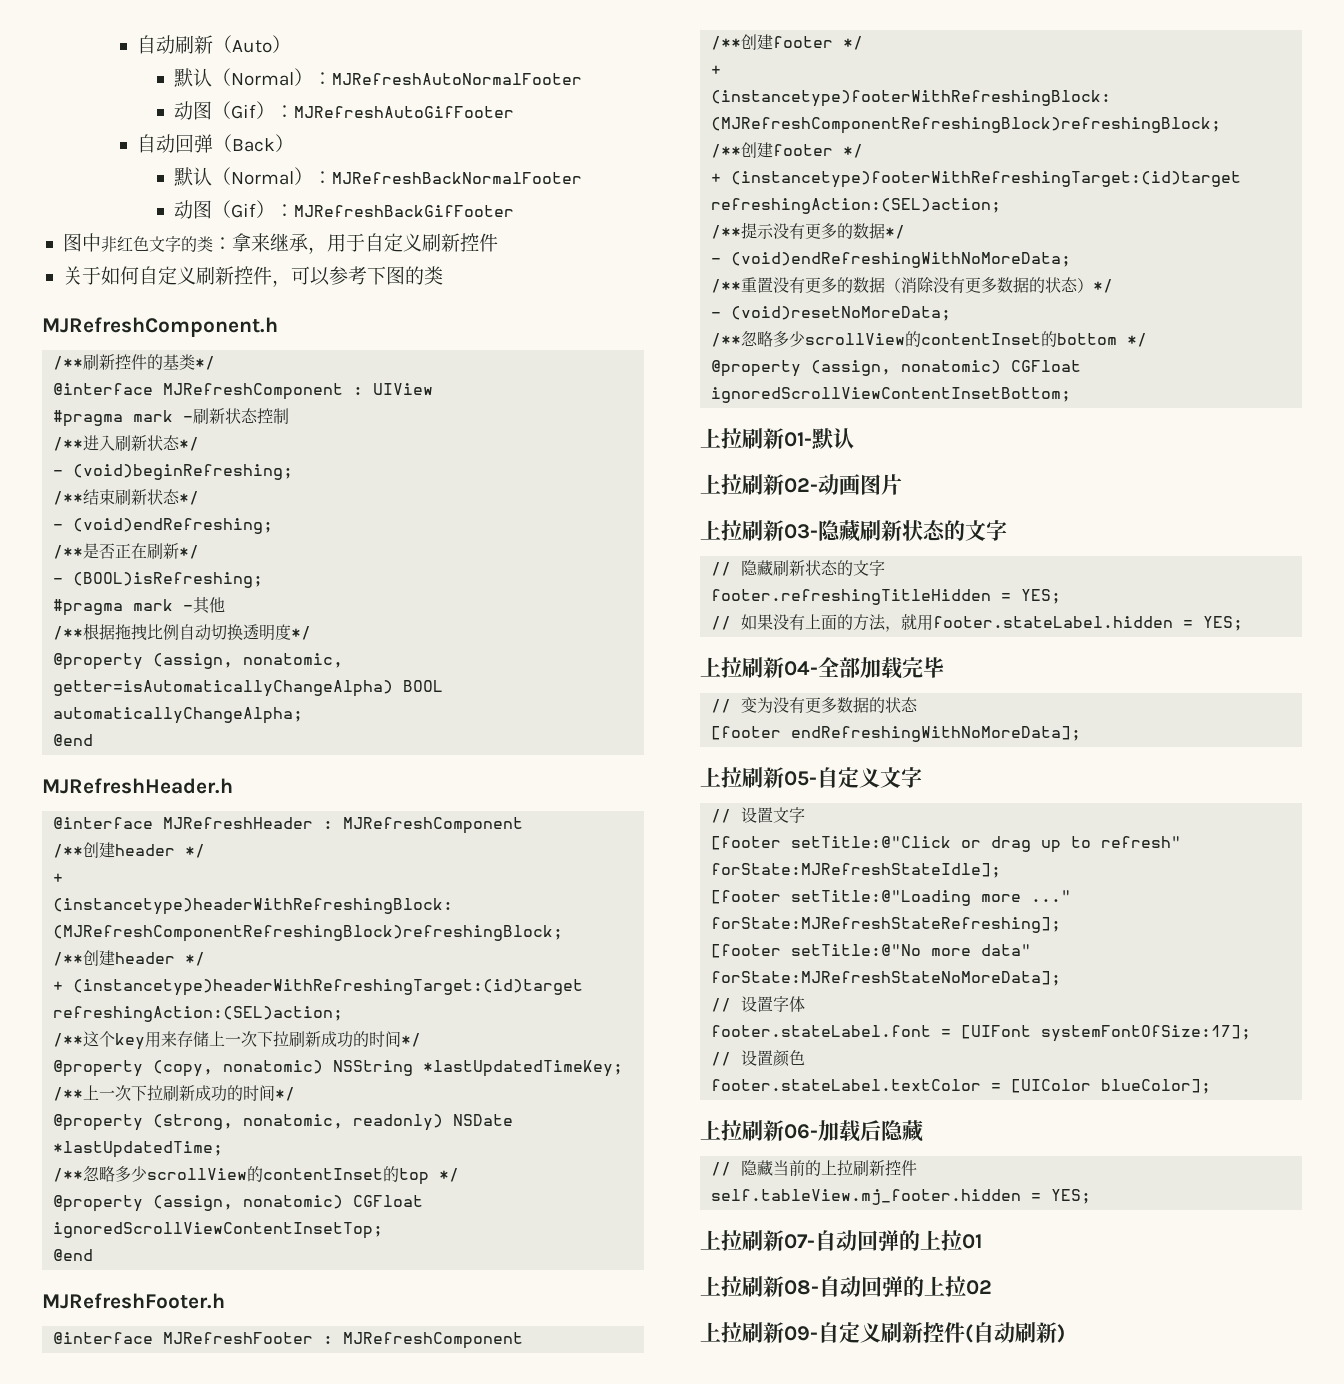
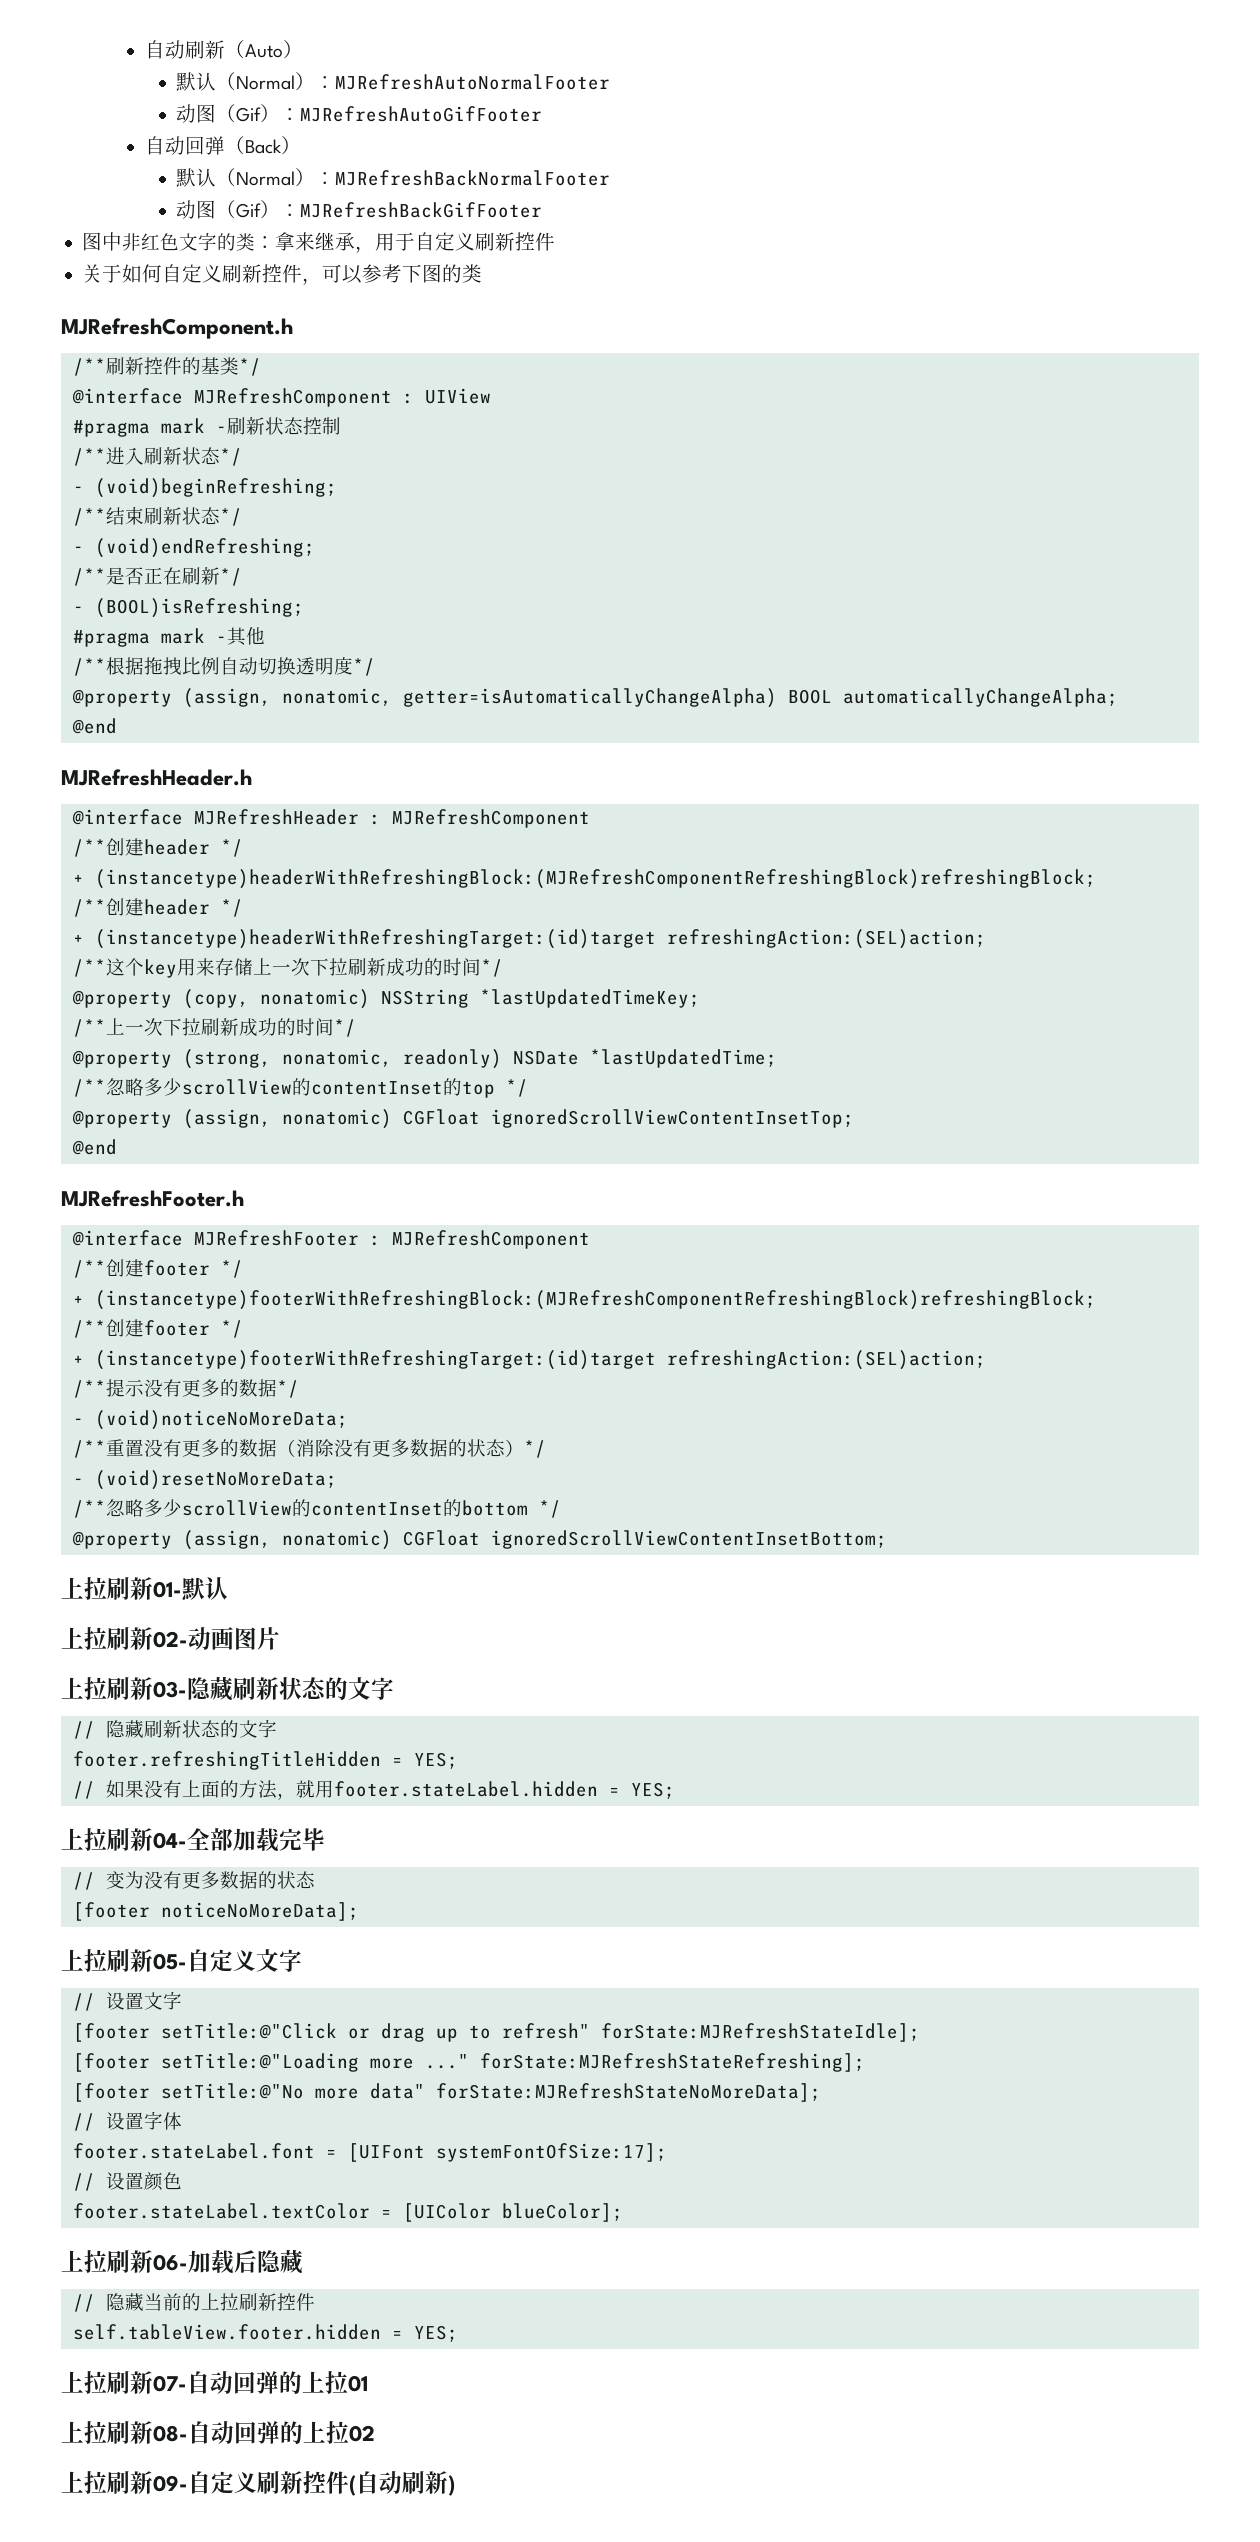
- - (void)endRefreshingWithNoMoreData;
+ - (void)noticeNoMoreData;
- [footer endRefreshingWithNoMoreData];
+ [footer noticeNoMoreData];
- self.tableView.mj_footer.hidden = YES;
+ self.tableView.footer.hidden = YES;

